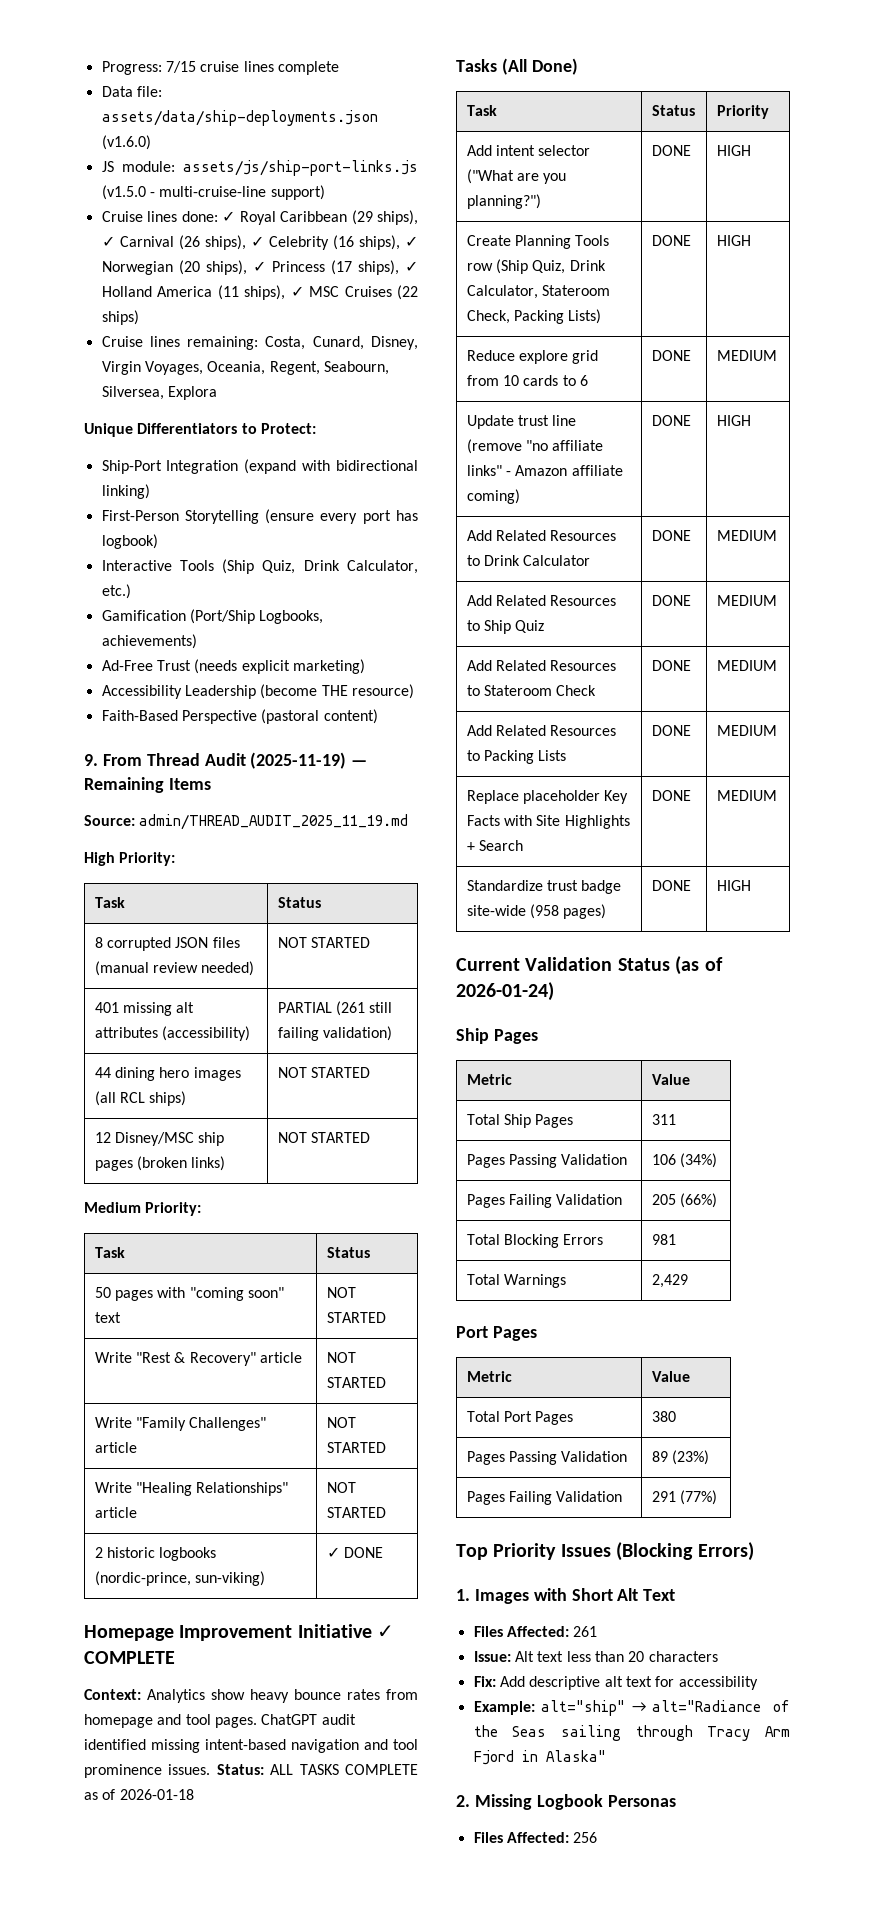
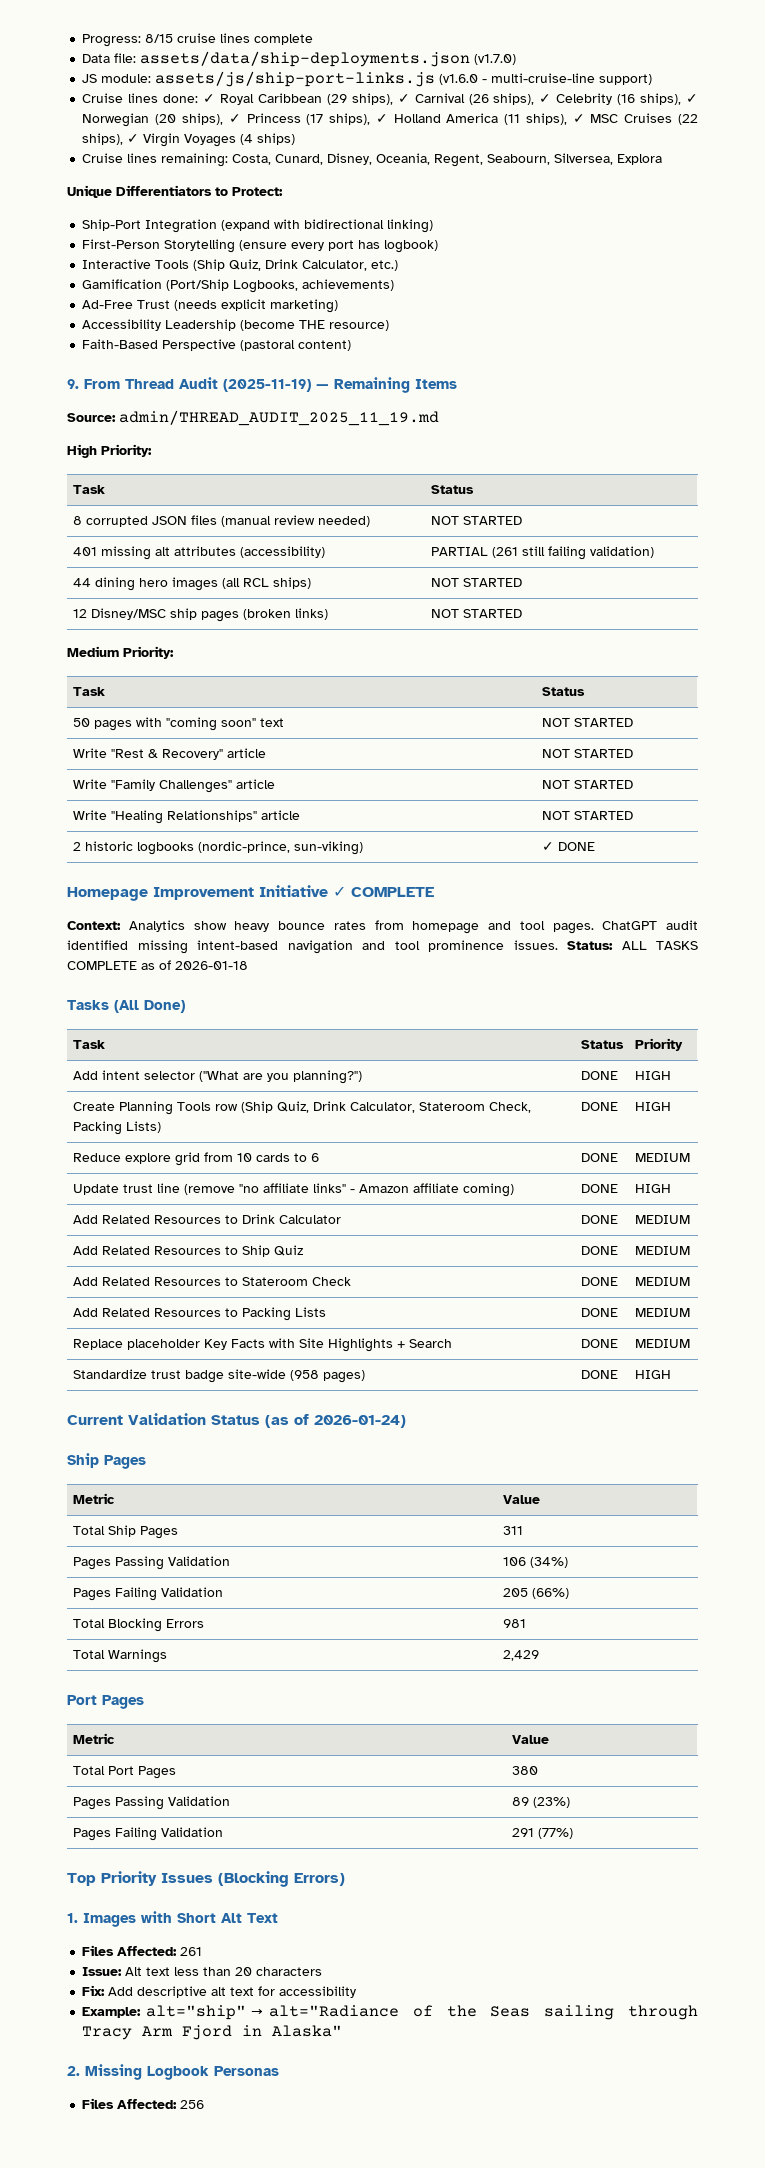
- Progress: 7/15 cruise lines complete
+ Progress: 8/15 cruise lines complete
- Data file: assets/data/ship-deployments.json (v1.6.0)
+ Data file: assets/data/ship-deployments.json (v1.7.0)
- JS module: assets/js/ship-port-links.js (v1.5.0 - multi-cruise-line support)
+ JS module: assets/js/ship-port-links.js (v1.6.0 - multi-cruise-line support)
- Cruise lines done: ✓ Royal Caribbean (29 ships), ✓ Carnival (26 ships), ✓ Celebrity (16 ships), ✓ Norwegian (20 ships), ✓ Princess (17 ships), ✓ Holland America (11 ships), ✓ MSC Cruises (22 ships)
+ Cruise lines done: ✓ Royal Caribbean (29 ships), ✓ Carnival (26 ships), ✓ Celebrity (16 ships), ✓ Norwegian (20 ships), ✓ Princess (17 ships), ✓ Holland America (11 ships), ✓ MSC Cruises (22 ships), ✓ Virgin Voyages (4 ships)
- Cruise lines remaining: Costa, Cunard, Disney, Virgin Voyages, Oceania, Regent, Seabourn, Silversea, Explora
+ Cruise lines remaining: Costa, Cunard, Disney, Oceania, Regent, Seabourn, Silversea, Explora

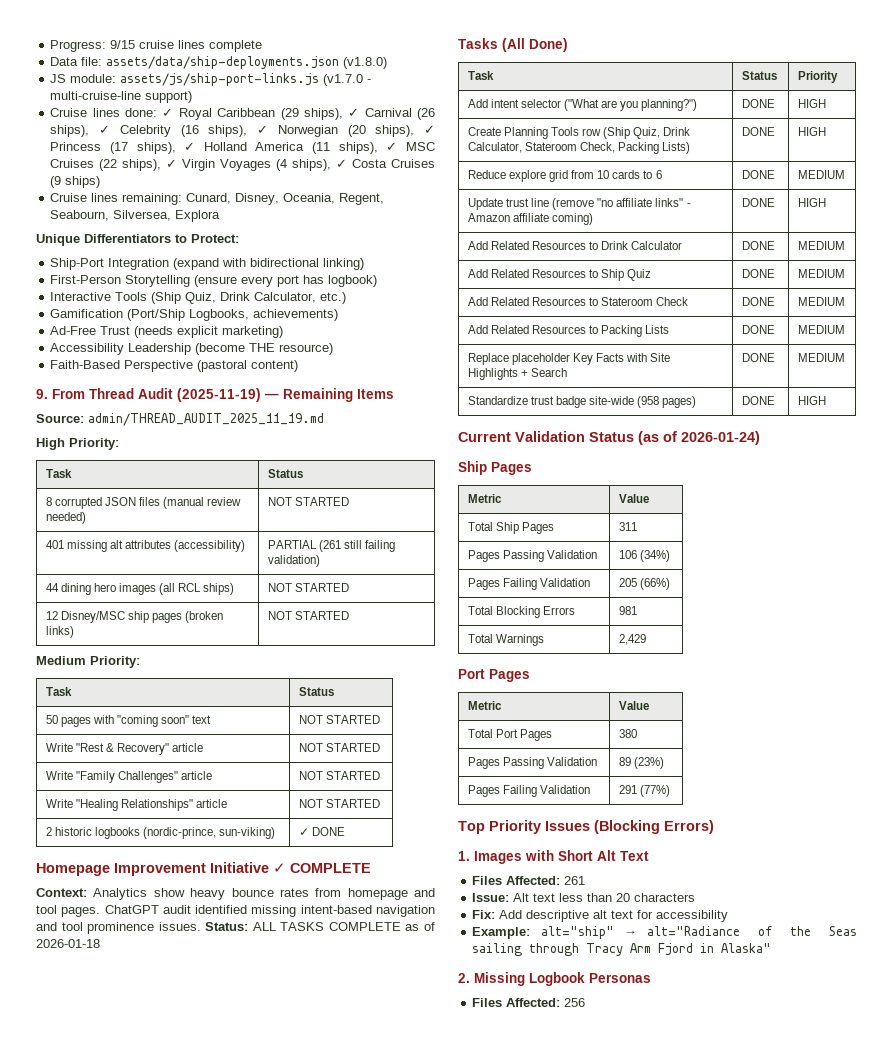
- Progress: 8/15 cruise lines complete
+ Progress: 9/15 cruise lines complete
- Data file: assets/data/ship-deployments.json (v1.7.0)
+ Data file: assets/data/ship-deployments.json (v1.8.0)
- JS module: assets/js/ship-port-links.js (v1.6.0 - multi-cruise-line support)
+ JS module: assets/js/ship-port-links.js (v1.7.0 - multi-cruise-line support)
- Cruise lines done: ✓ Royal Caribbean (29 ships), ✓ Carnival (26 ships), ✓ Celebrity (16 ships), ✓ Norwegian (20 ships), ✓ Princess (17 ships), ✓ Holland America (11 ships), ✓ MSC Cruises (22 ships), ✓ Virgin Voyages (4 ships)
+ Cruise lines done: ✓ Royal Caribbean (29 ships), ✓ Carnival (26 ships), ✓ Celebrity (16 ships), ✓ Norwegian (20 ships), ✓ Princess (17 ships), ✓ Holland America (11 ships), ✓ MSC Cruises (22 ships), ✓ Virgin Voyages (4 ships), ✓ Costa Cruises (9 ships)
- Cruise lines remaining: Costa, Cunard, Disney, Oceania, Regent, Seabourn, Silversea, Explora
+ Cruise lines remaining: Cunard, Disney, Oceania, Regent, Seabourn, Silversea, Explora

